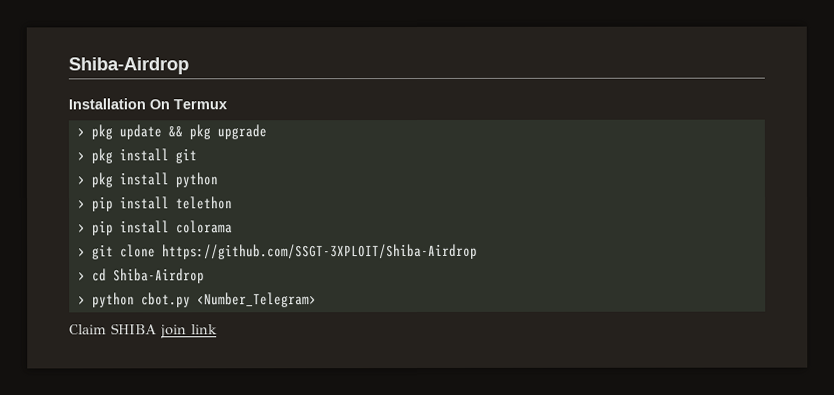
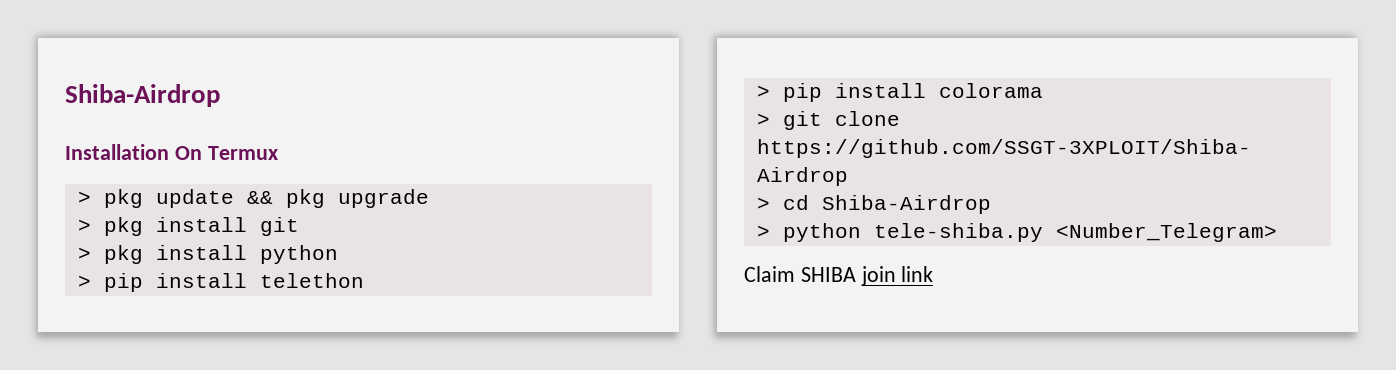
- > python cbot.py <Number_Telegram>
+ > python tele-shiba.py <Number_Telegram>

